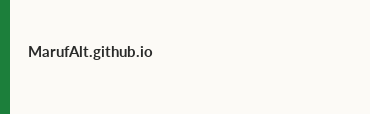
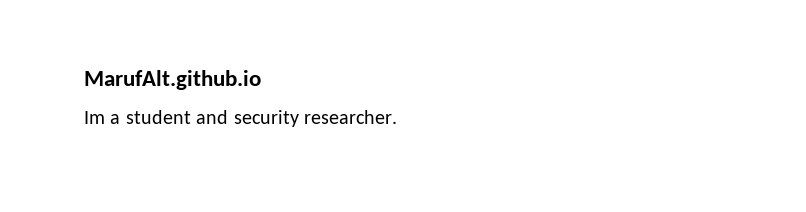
+ Im a student and security researcher.

